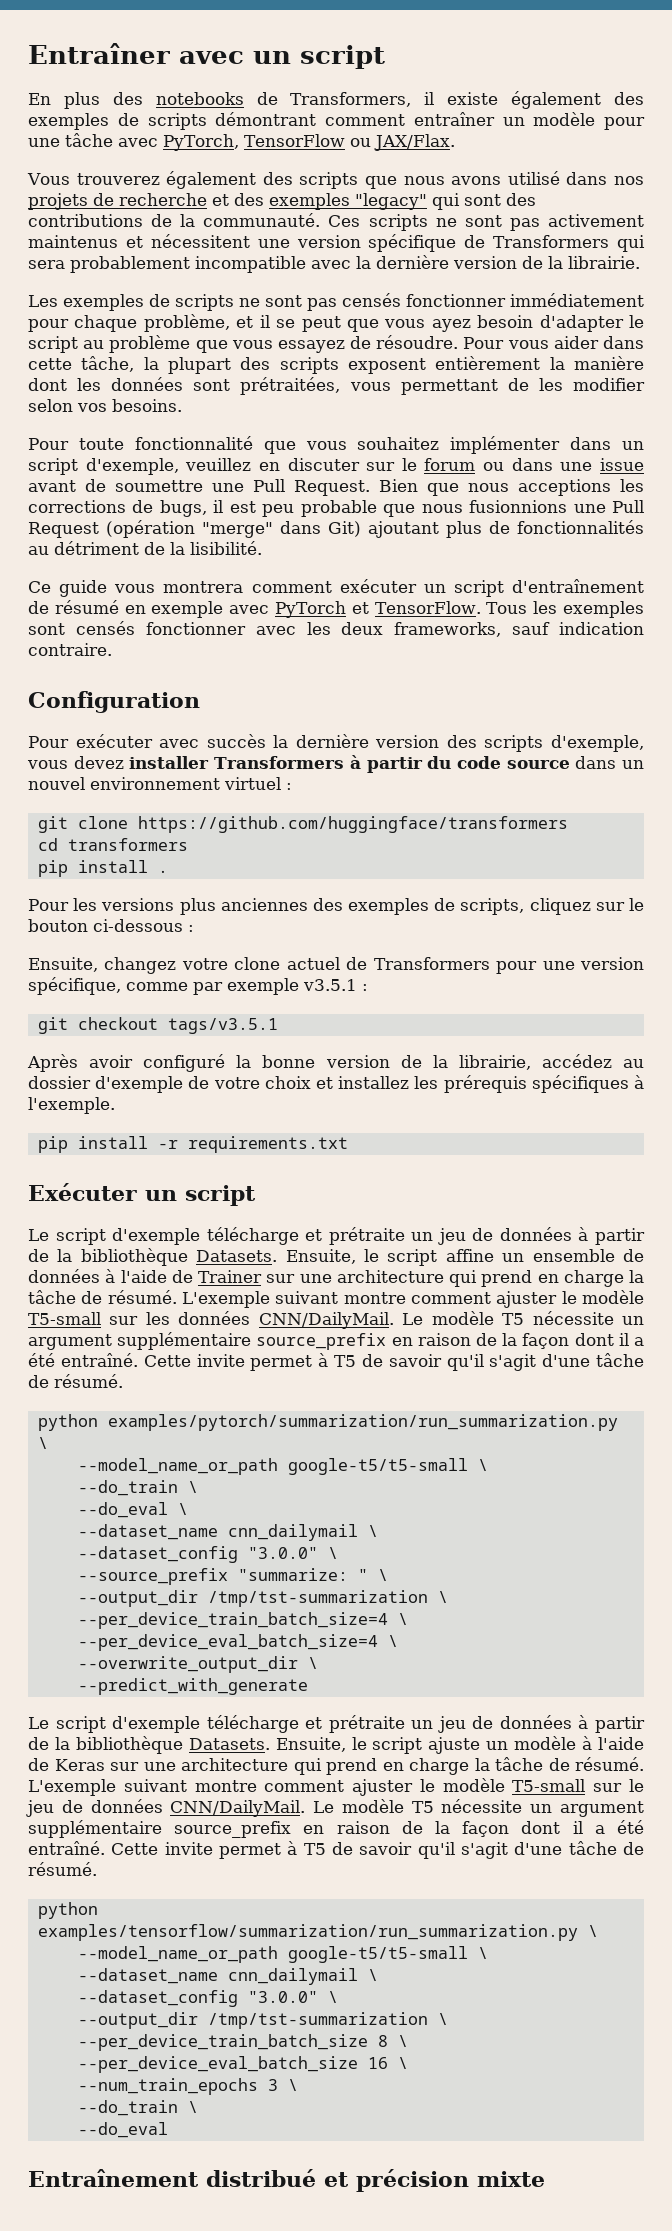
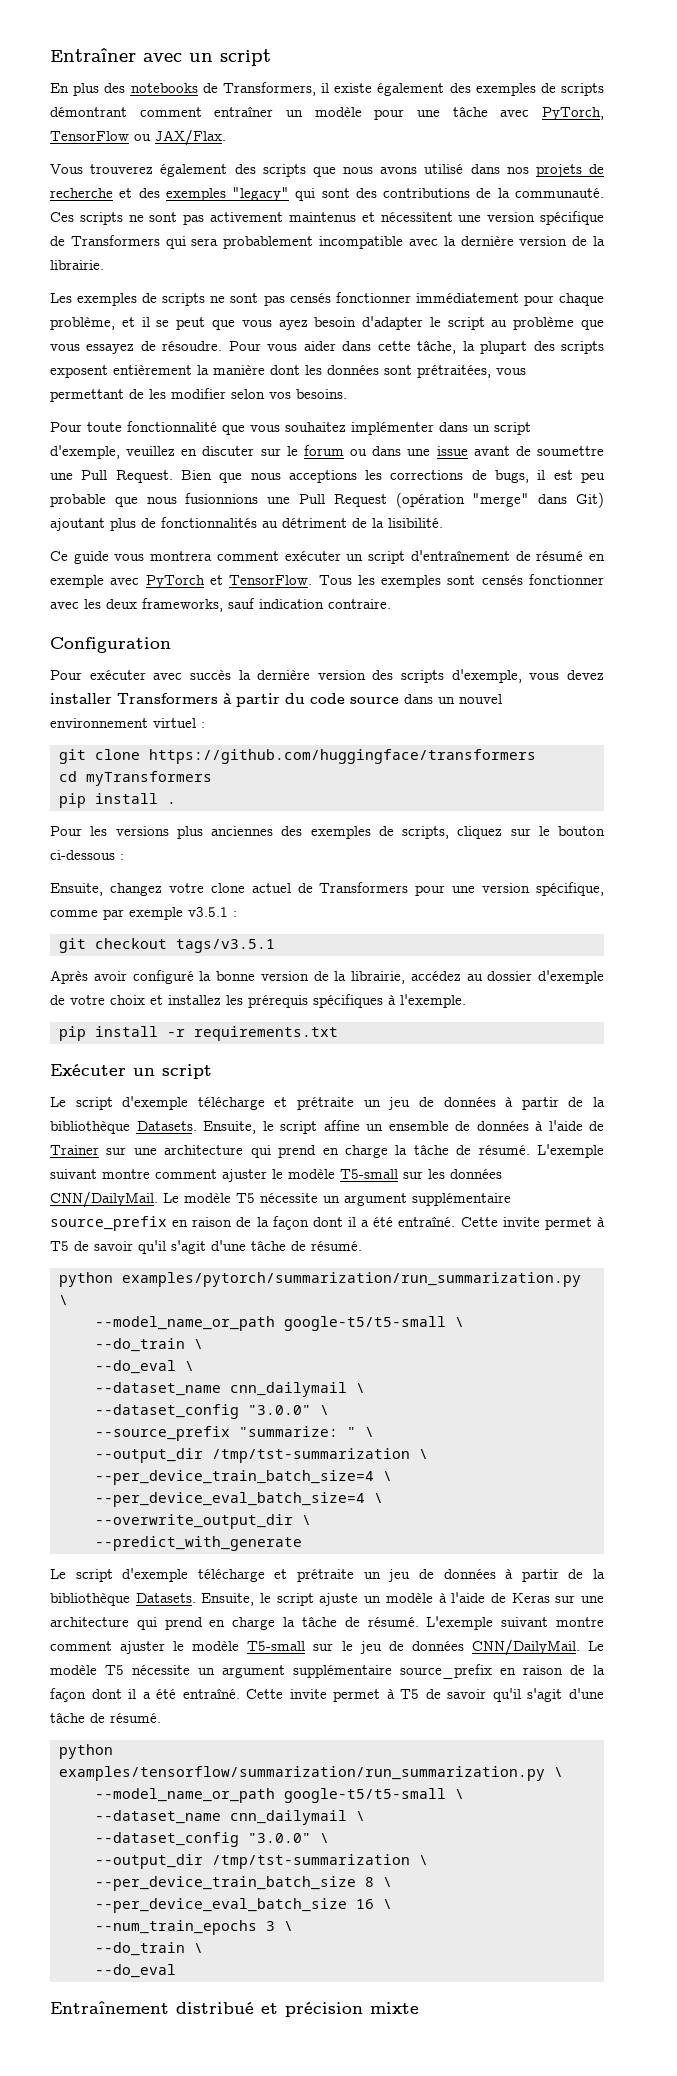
- cd transformers
+ cd myTransformers

